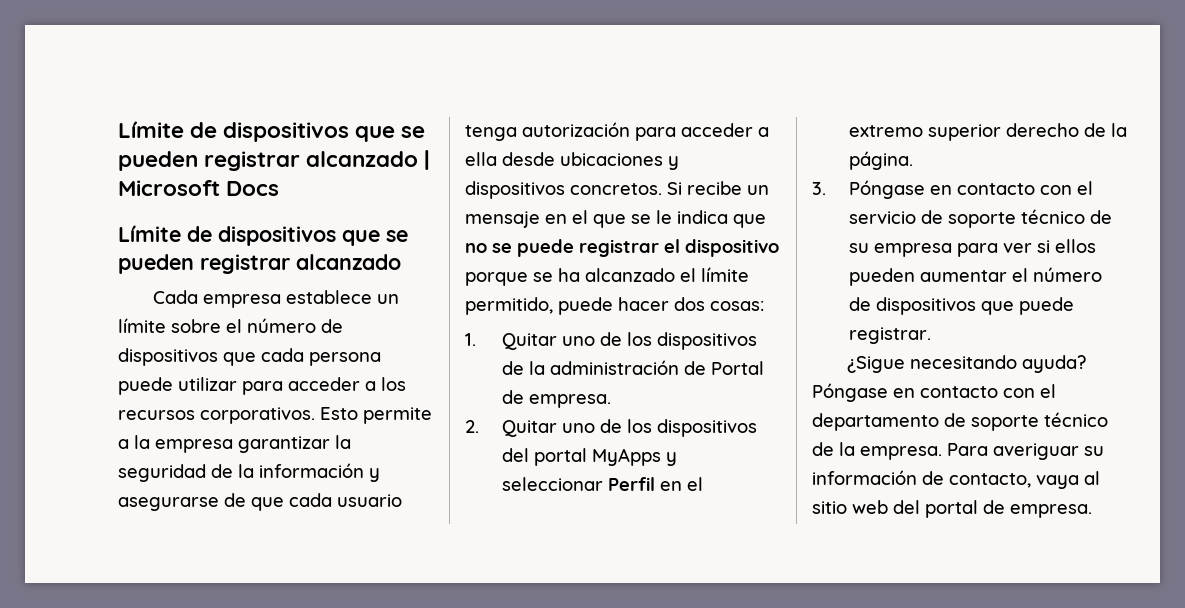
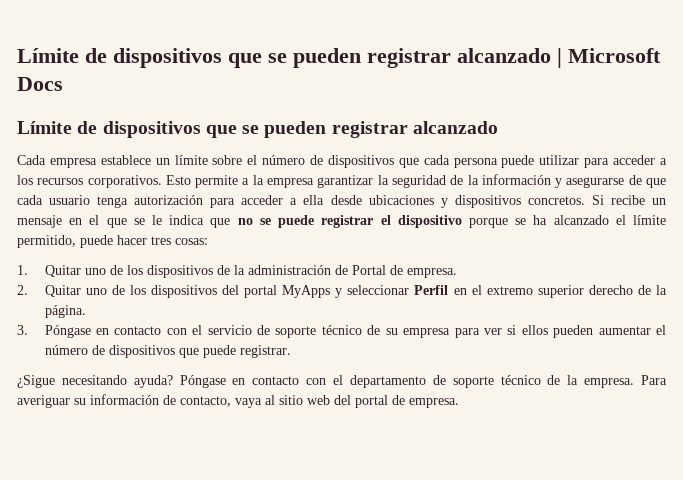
- Si recibe un mensaje en el que se le indica que no se puede registrar el dispositivo porque se ha alcanzado el límite permitido, puede hacer dos cosas:
+ Si recibe un mensaje en el que se le indica que no se puede registrar el dispositivo porque se ha alcanzado el límite permitido, puede hacer tres cosas:

